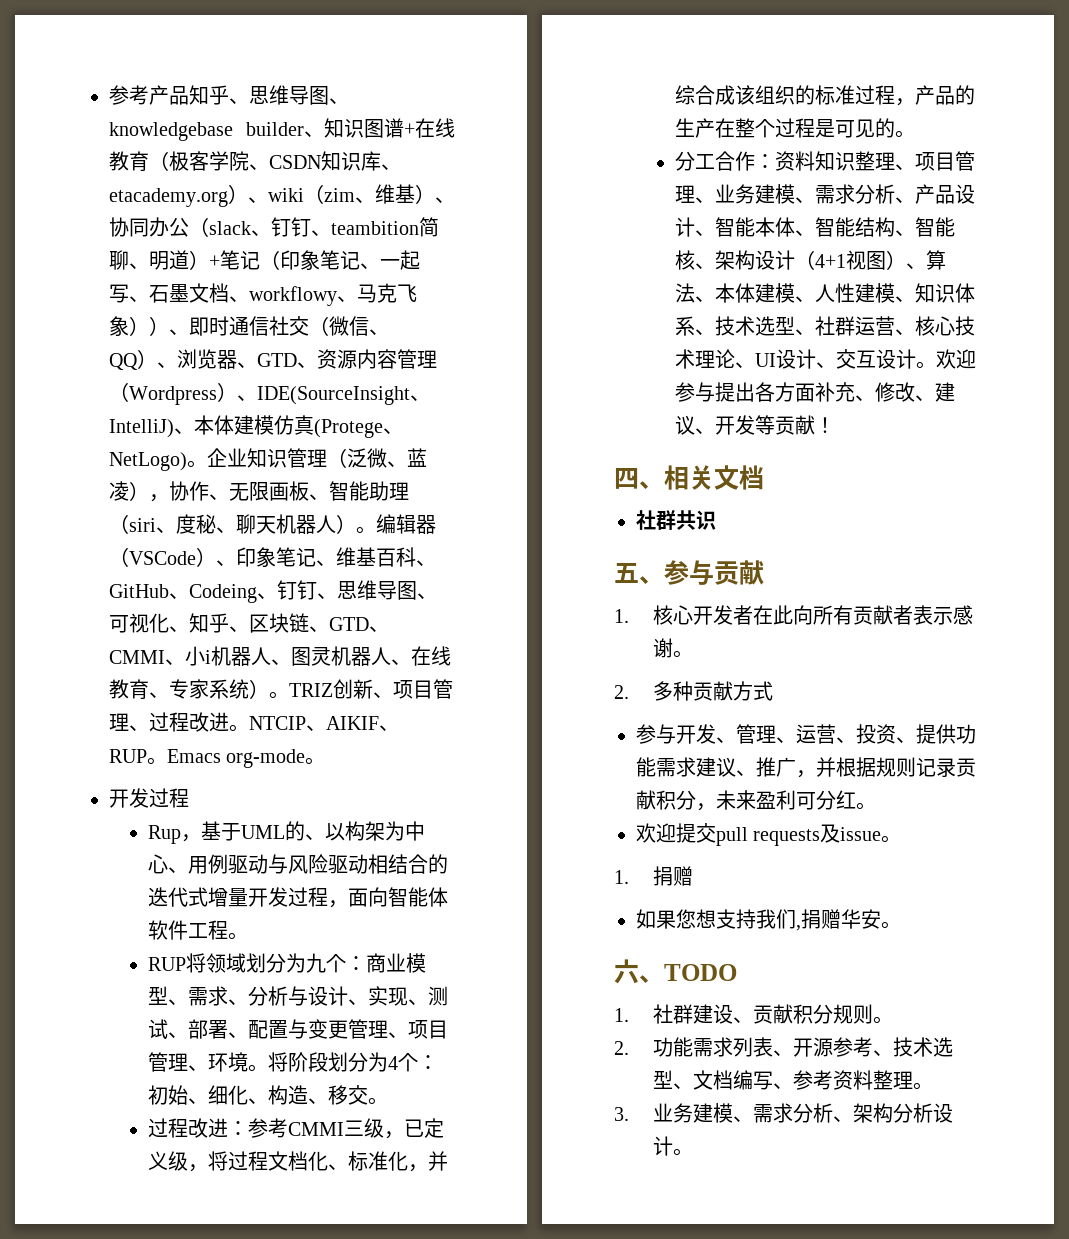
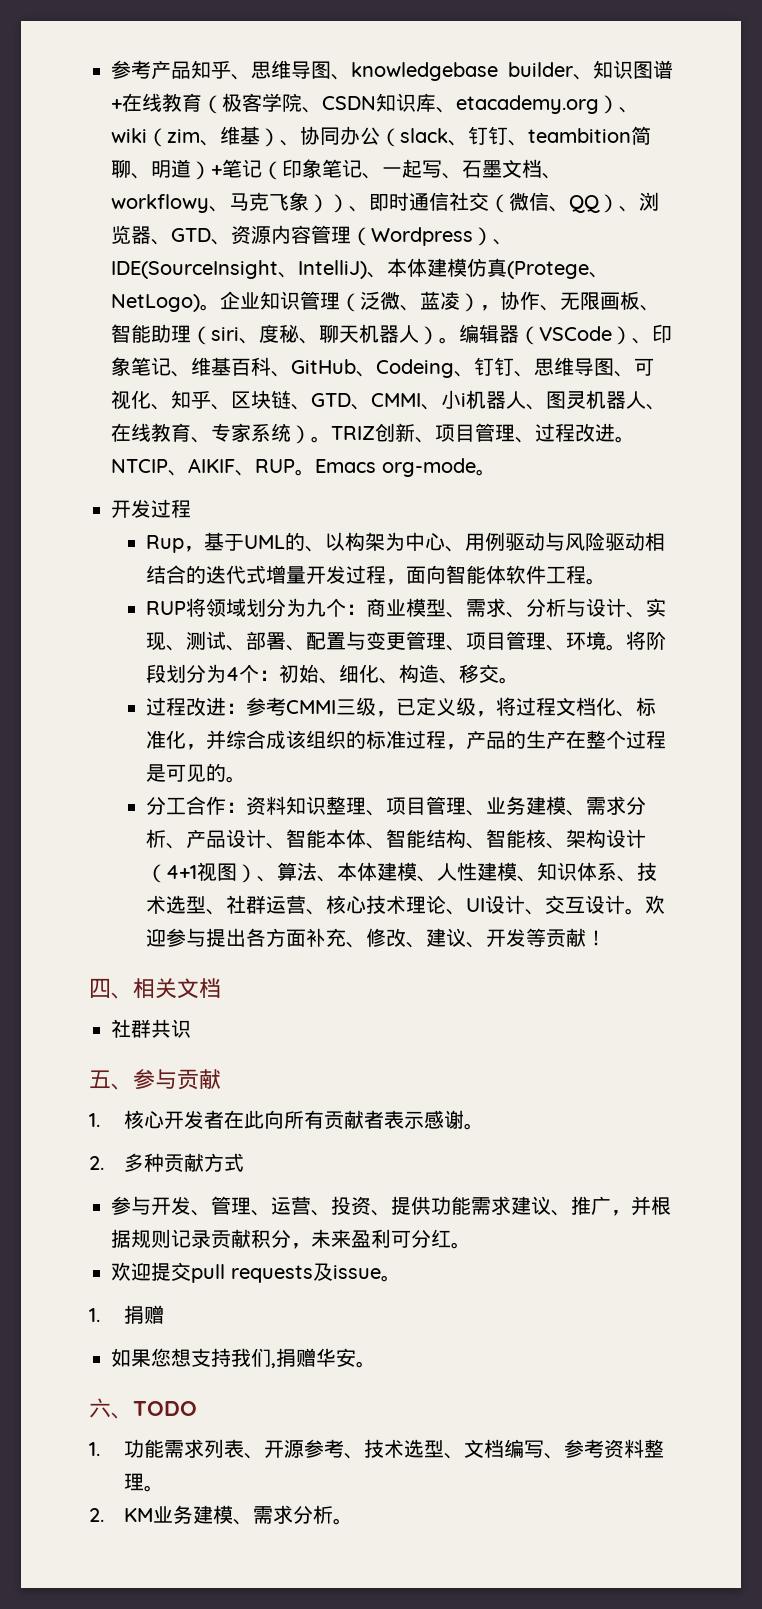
- 1.社群建设、贡献积分规则。
- 2.功能需求列表、开源参考、技术选型、文档编写、参考资料整理。
+ 1.功能需求列表、开源参考、技术选型、文档编写、参考资料整理。
- 3.业务建模、需求分析、架构分析设计。
+ 2. KM业务建模、需求分析。

